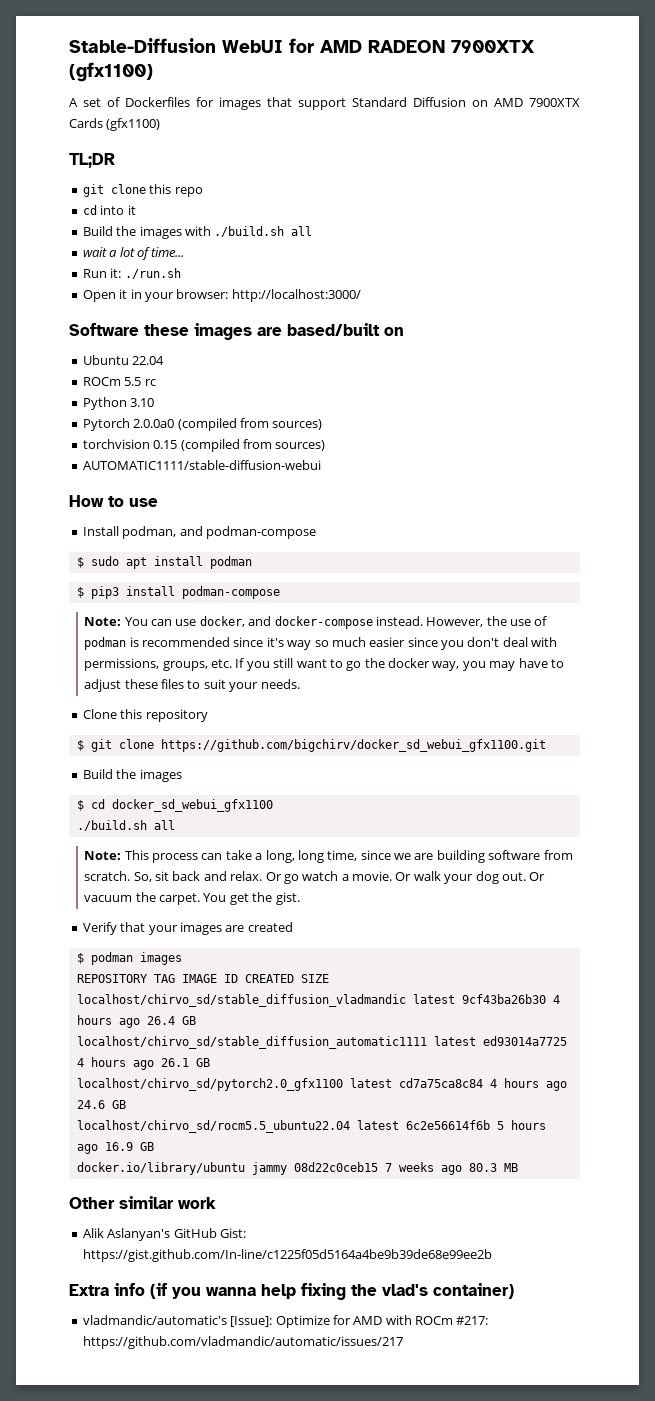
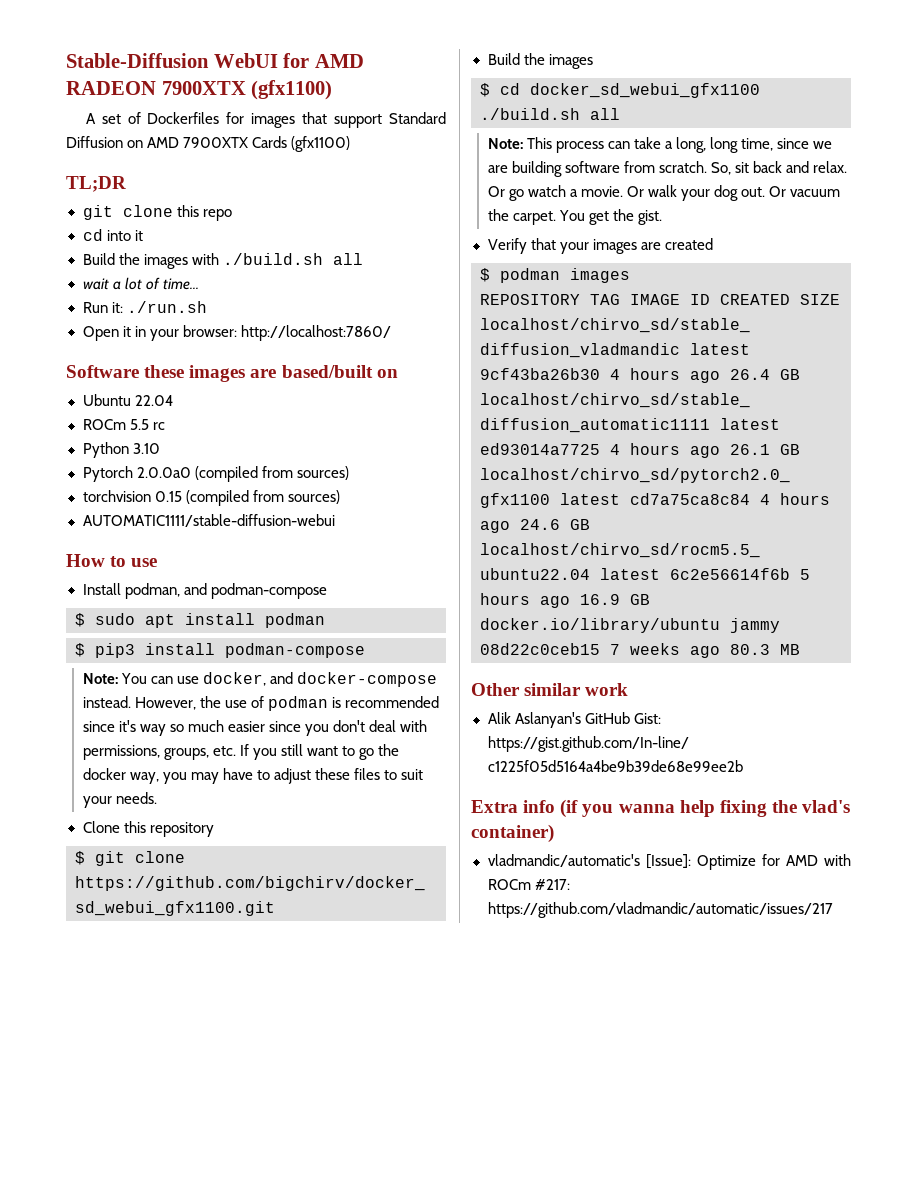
- Open it in your browser: http://localhost:3000/
+ Open it in your browser: http://localhost:7860/

